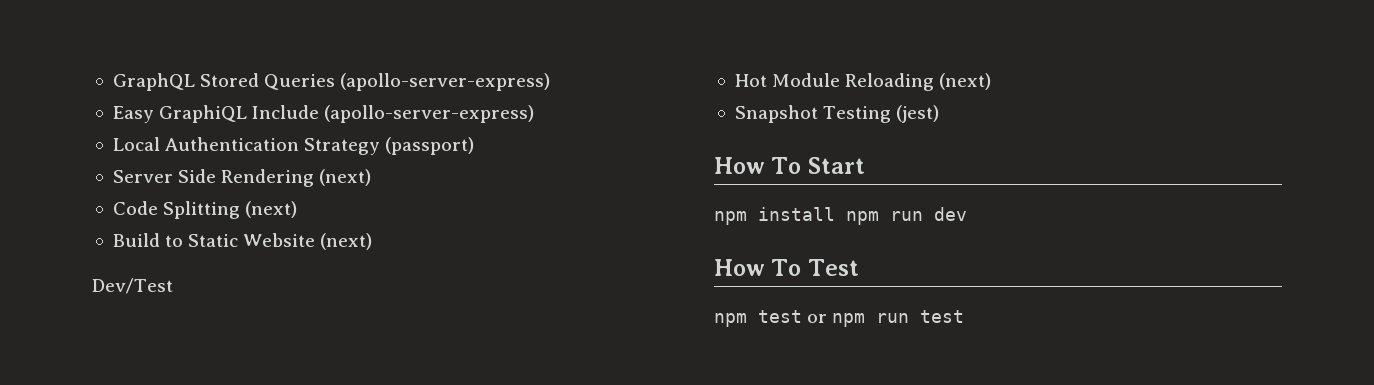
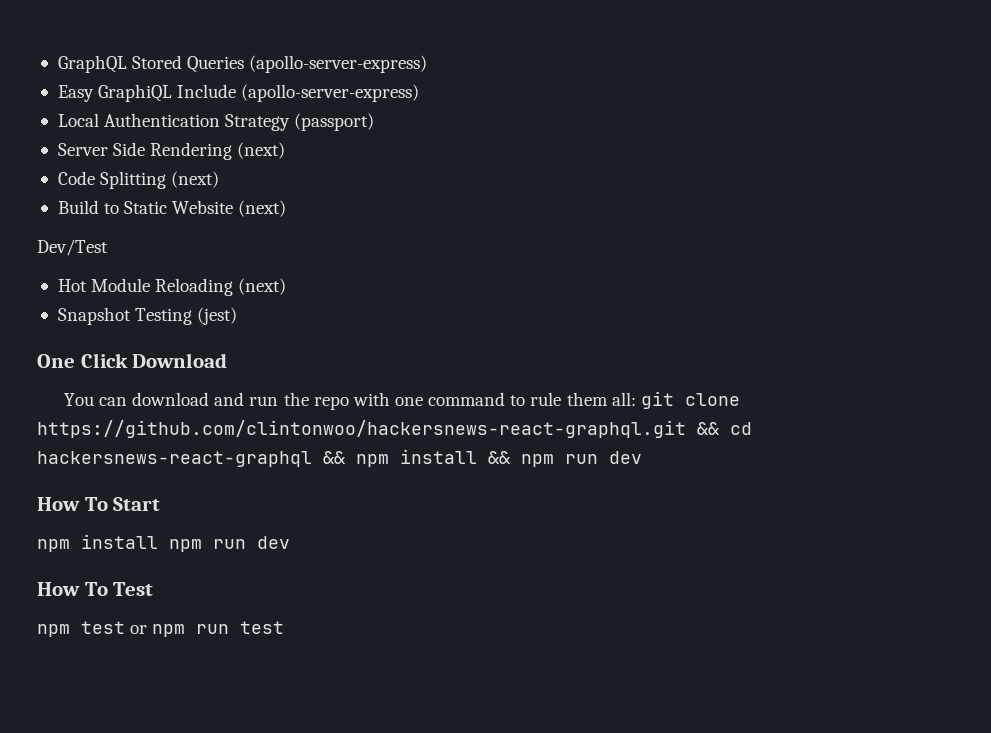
+ One Click Download
+ You can download and run the repo with one command to rule them all: git clone https://github.com/clintonwoo/hackersnews-react-graphql.git && cd hackersnews-react-graphql && npm install && npm run dev

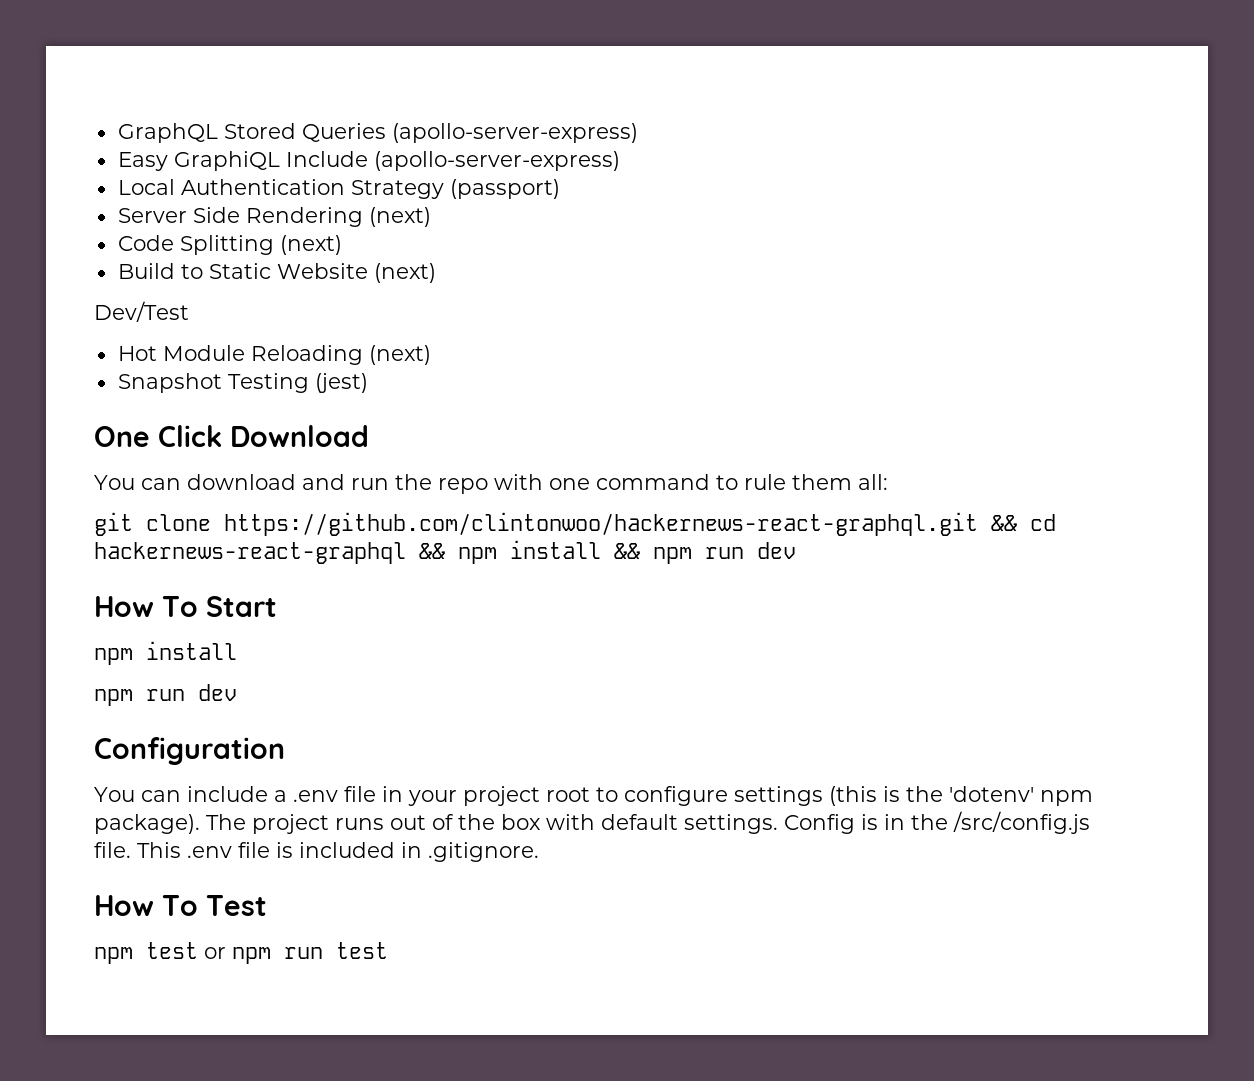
- You can download and run the repo with one command to rule them all: git clone https://github.com/clintonwoo/hackersnews-react-graphql.git && cd hackersnews-react-graphql && npm install && npm run dev
+ You can download and run the repo with one command to rule them all:
+ git clone https://github.com/clintonwoo/hackernews-react-graphql.git && cd hackernews-react-graphql && npm install && npm run dev
  How To Start
- npm install npm run dev
+ npm install
+ npm run dev
+ Configuration
+ You can include a .env file in your project root to configure settings (this is the 'dotenv' npm package). The project runs out of the box with default settings. Config is in the /src/config.js file. This .env file is included in .gitignore.

